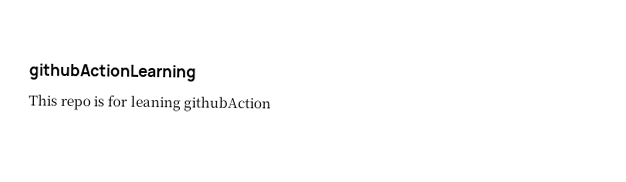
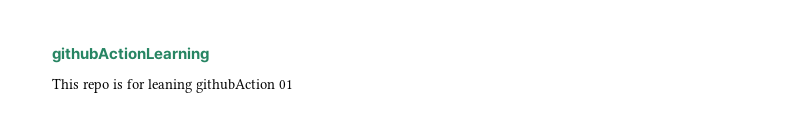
- This repo is for leaning githubAction
+ This repo is for leaning githubAction 01

